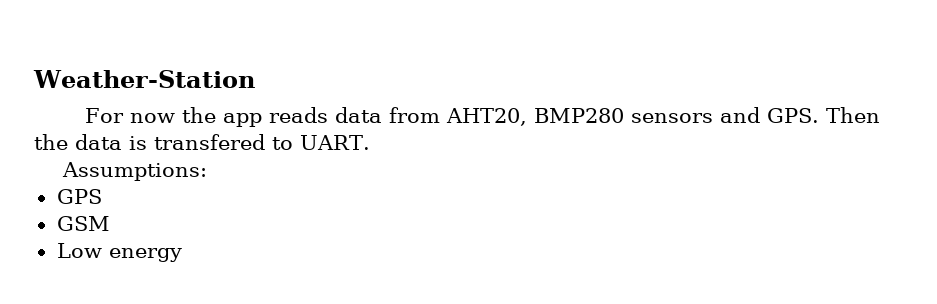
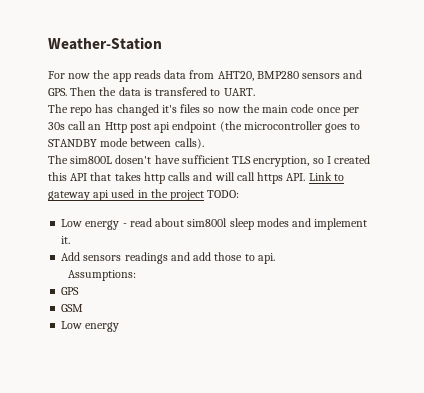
+ The repo has changed it's files so now the main code once per 30s call an Http post api endpoint (the microcontroller goes to STANDBY mode between calls).
+ The sim800L dosen't have sufficient TLS encryption, so I created this API that takes http calls and will call https API. Link to gateway api used in the project TODO:
+ Low energy - read about sim800l sleep modes and implement it.
+ Add sensors readings and add those to api.

